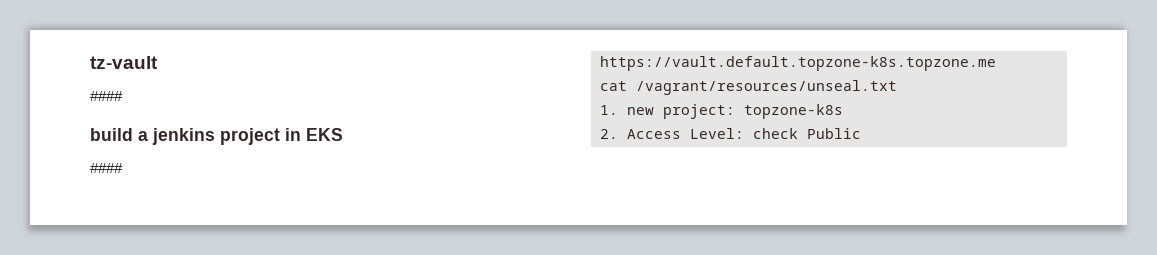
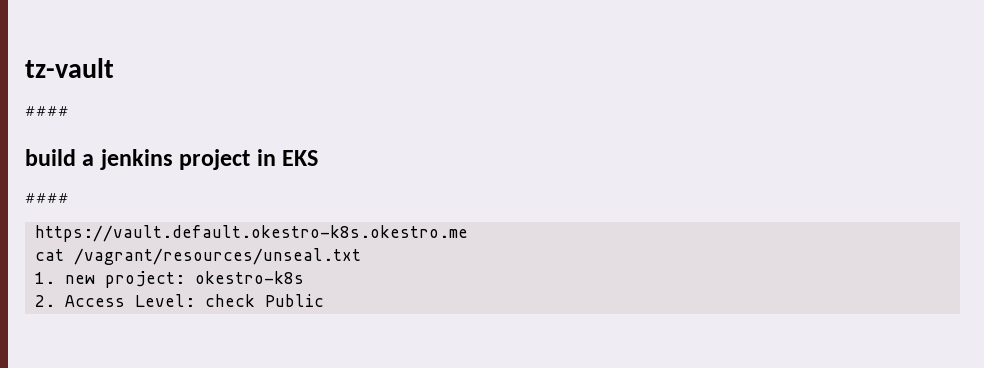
- https://vault.default.topzone-k8s.topzone.me
+ https://vault.default.okestro-k8s.okestro.me
- 1. new project: topzone-k8s
+ 1. new project: okestro-k8s

